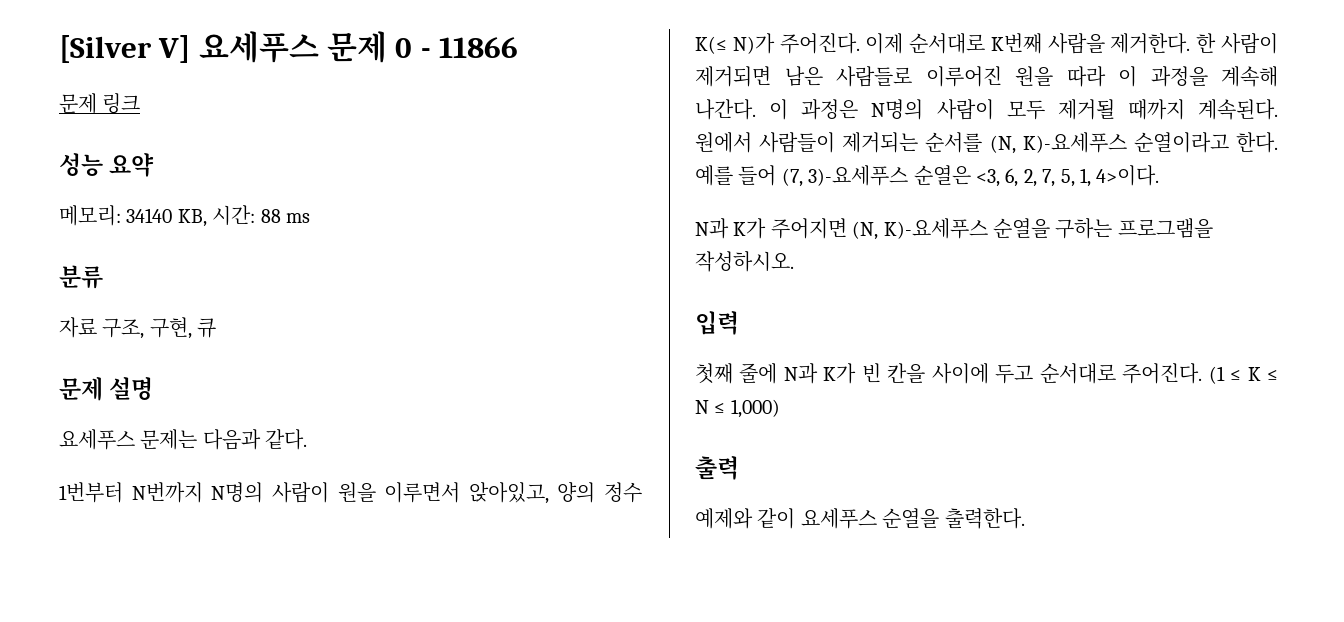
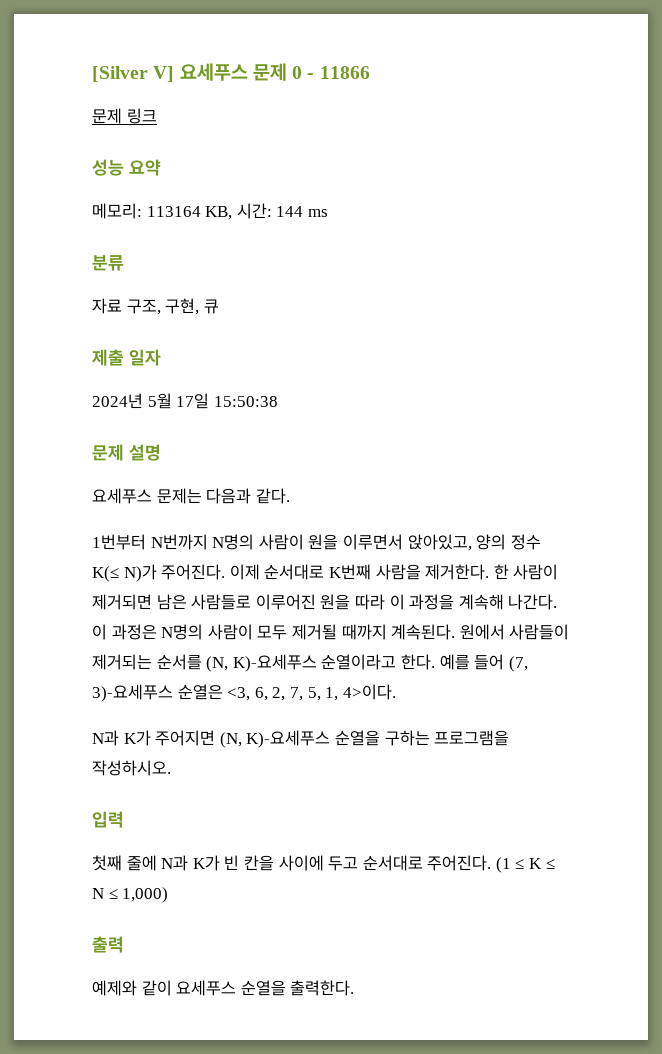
- 메모리: 34140 KB, 시간: 88 ms
+ 메모리: 113164 KB, 시간: 144 ms
+ 제출 일자
+ 2024년 5월 17일 15:50:38

